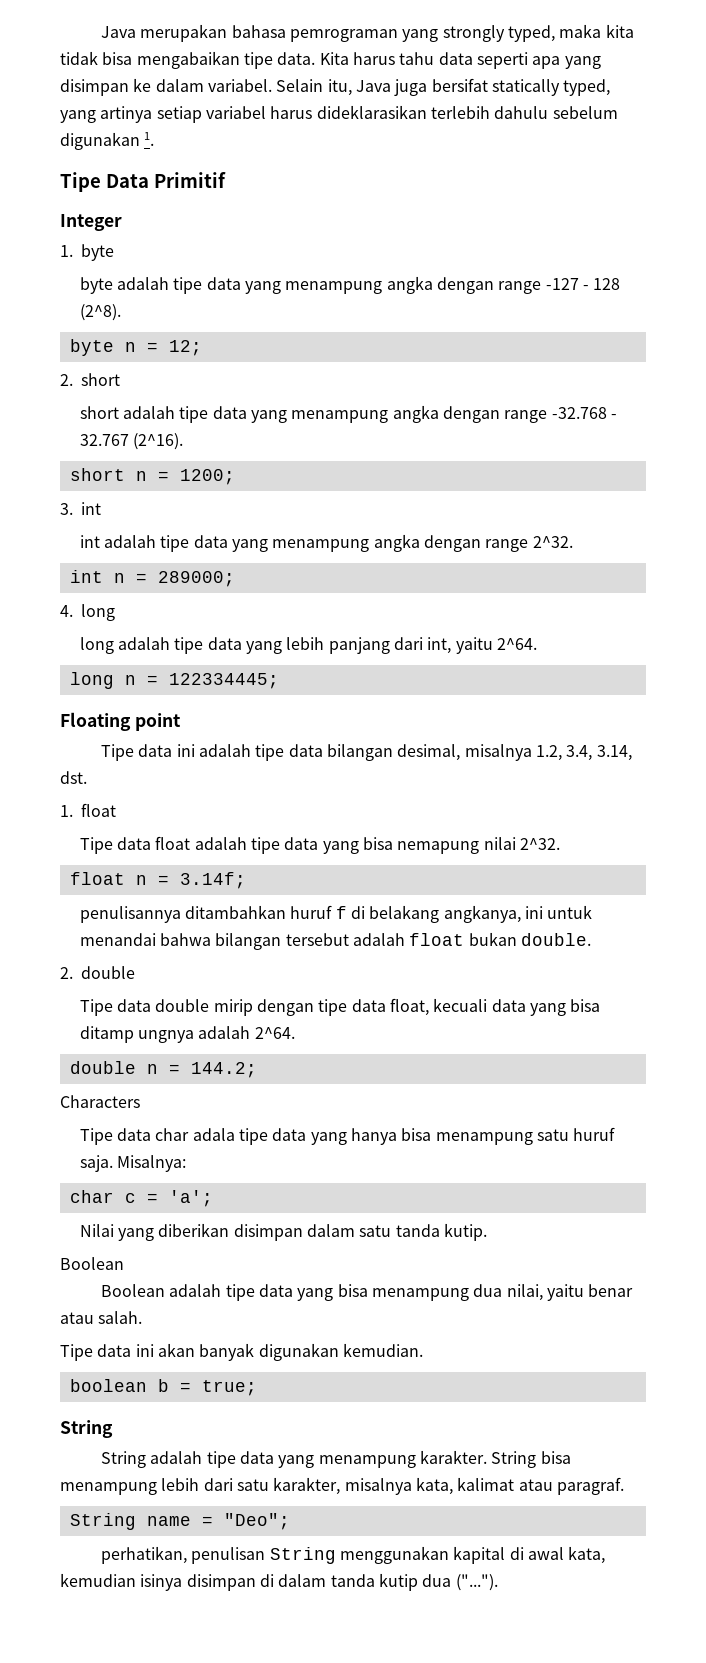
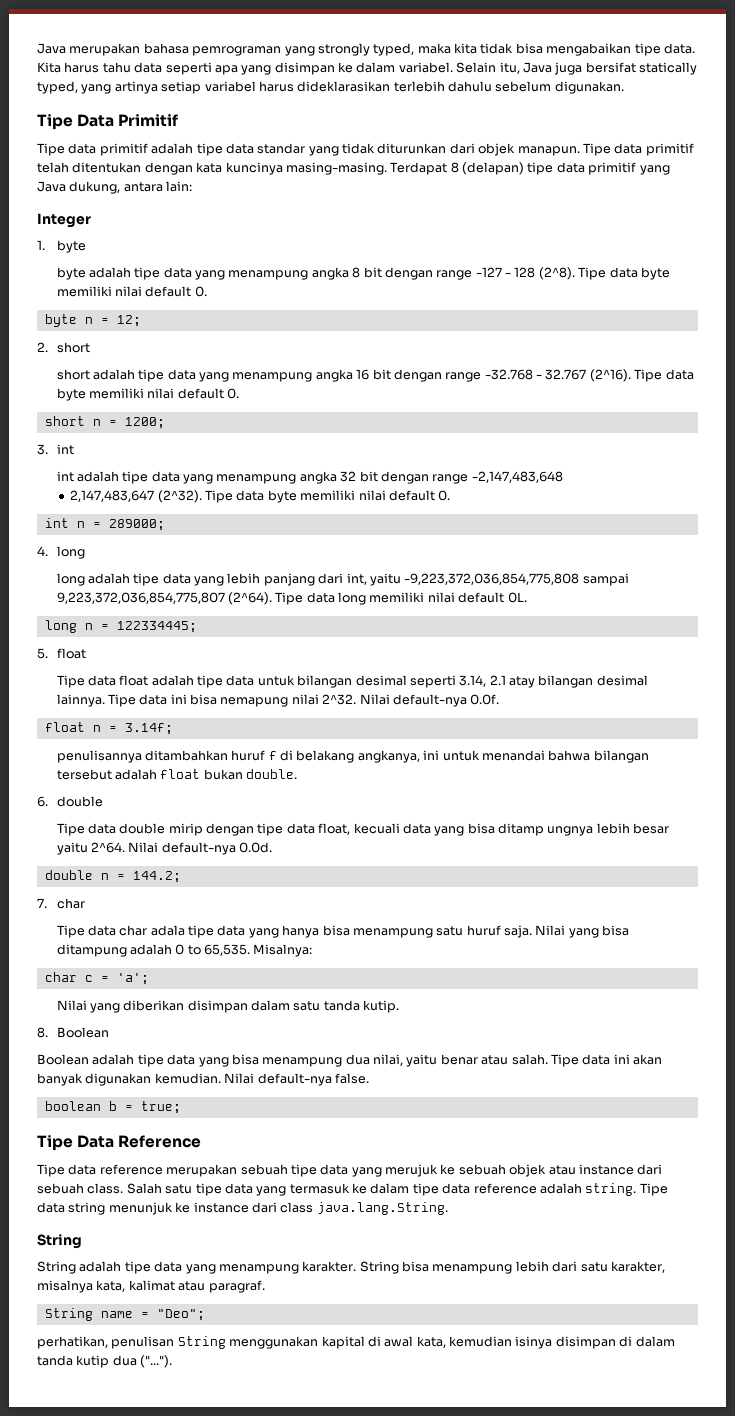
- Selain itu, Java juga bersifat statically typed, yang artinya setiap variabel harus dideklarasikan terlebih dahulu sebelum digunakan 1.
+ Selain itu, Java juga bersifat statically typed, yang artinya setiap variabel harus dideklarasikan terlebih dahulu sebelum digunakan.
+ Tipe data primitif adalah tipe data standar yang tidak diturunkan dari objek manapun. Tipe data primitif telah ditentukan dengan kata kuncinya masing-masing. Terdapat 8 (delapan) tipe data primitif yang Java dukung, antara lain:
- byte adalah tipe data yang menampung angka dengan range -127 - 128 (2^8).
+ byte adalah tipe data yang menampung angka 8 bit dengan range -127 - 128 (2^8). Tipe data byte memiliki nilai default 0.
- short adalah tipe data yang menampung angka dengan range -32.768 - 32.767 (2^16).
+ short adalah tipe data yang menampung angka 16 bit dengan range -32.768 - 32.767 (2^16). Tipe data byte memiliki nilai default 0.
- int adalah tipe data yang menampung angka dengan range 2^32.
+ int adalah tipe data yang menampung angka 32 bit dengan range -2,147,483,648
+ 2,147,483,647 (2^32). Tipe data byte memiliki nilai default 0.
- long adalah tipe data yang lebih panjang dari int, yaitu 2^64.
+ long adalah tipe data yang lebih panjang dari int, yaitu -9,223,372,036,854,775,808 sampai 9,223,372,036,854,775,807 (2^64). Tipe data long memiliki nilai default 0L.
  long n = 122334445;
- Floating point
- Tipe data ini adalah tipe data bilangan desimal, misalnya 1.2, 3.4, 3.14, dst.
- 1. float
+ 5. float
- Tipe data float adalah tipe data yang bisa nemapung nilai 2^32.
+ Tipe data float adalah tipe data untuk bilangan desimal seperti 3.14, 2.1 atay bilangan desimal lainnya. Tipe data ini bisa nemapung nilai 2^32. Nilai default-nya 0.0f.
- 2. double
+ 6. double
- Tipe data double mirip dengan tipe data float, kecuali data yang bisa ditamp ungnya adalah 2^64.
+ Tipe data double mirip dengan tipe data float, kecuali data yang bisa ditamp ungnya lebih besar yaitu 2^64. Nilai default-nya 0.0d.
- Characters
+ 7. char
+ Nilai yang bisa ditampung adalah 0 to 65,535.
  Nilai yang diberikan disimpan dalam satu tanda kutip.
- Boolean
+ 8. Boolean
- Boolean adalah tipe data yang bisa menampung dua nilai, yaitu benar atau salah.
- Tipe data ini akan banyak digunakan kemudian.
+ Boolean adalah tipe data yang bisa menampung dua nilai, yaitu benar atau salah. Tipe data ini akan banyak digunakan kemudian. Nilai default-nya false.
+ Tipe Data Reference
+ Tipe data reference merupakan sebuah tipe data yang merujuk ke sebuah objek atau instance dari sebuah class. Salah satu tipe data yang termasuk ke dalam tipe data reference adalah string. Tipe data string menunjuk ke instance dari class java.lang.String.

